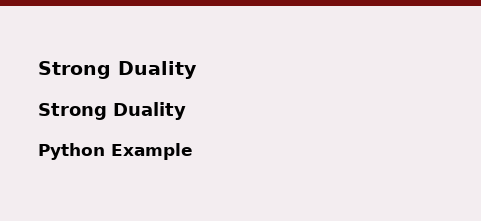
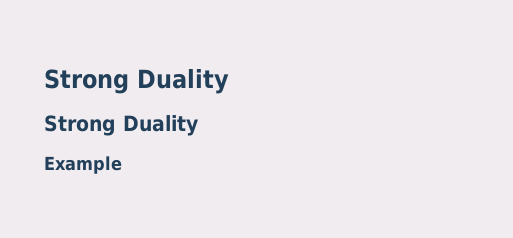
- Python Example
+ Example

